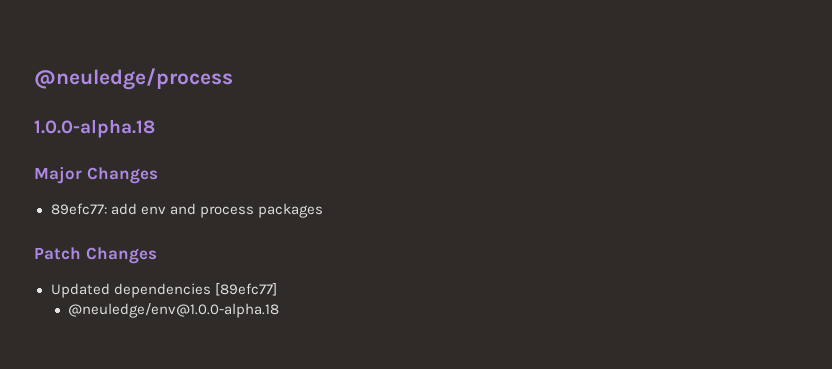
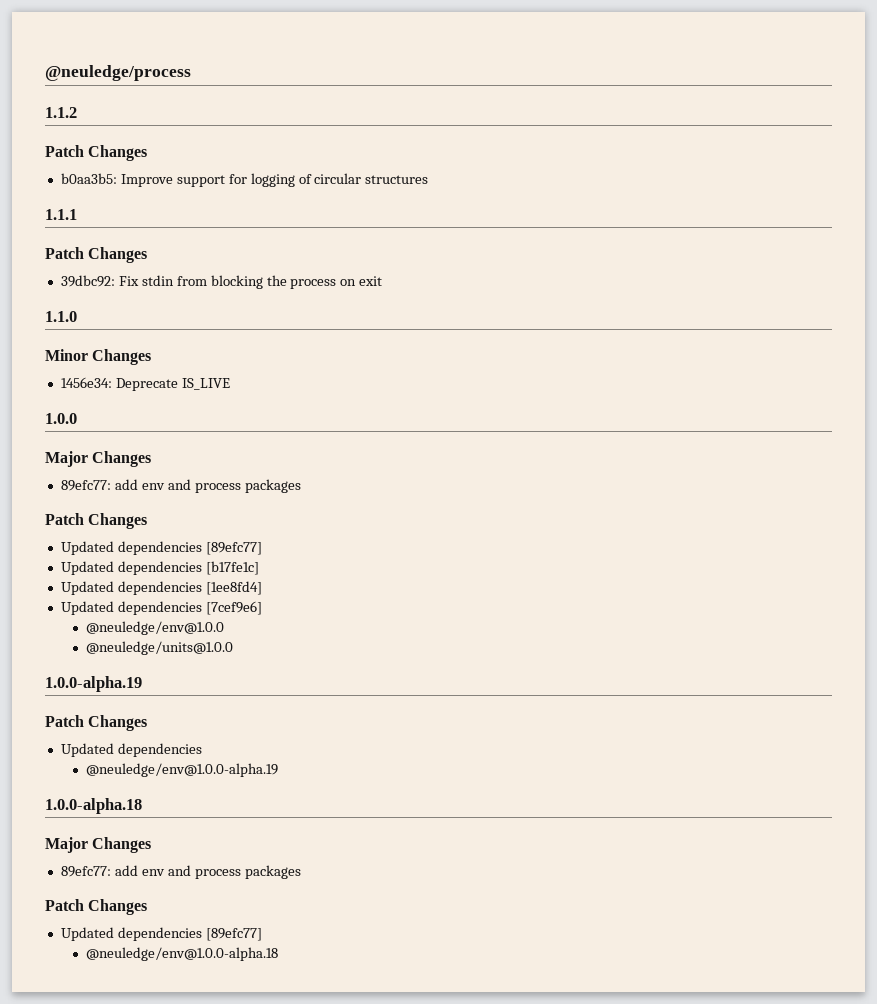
+ 1.1.2
+ Patch Changes
+ b0aa3b5: Improve support for logging of circular structures
+ 1.1.1
+ Patch Changes
+ 39dbc92: Fix stdin from blocking the process on exit
+ 1.1.0
+ Minor Changes
+ 1456e34: Deprecate IS_LIVE
+ 1.0.0
+ Major Changes
+ 89efc77: add env and process packages
+ Patch Changes
+ Updated dependencies [89efc77]
+ Updated dependencies [b17fe1c]
+ Updated dependencies [1ee8fd4]
+ Updated dependencies [7cef9e6]
+ @neuledge/env@1.0.0
+ @neuledge/units@1.0.0
+ 1.0.0-alpha.19
+ Patch Changes
+ Updated dependencies
+ @neuledge/env@1.0.0-alpha.19

